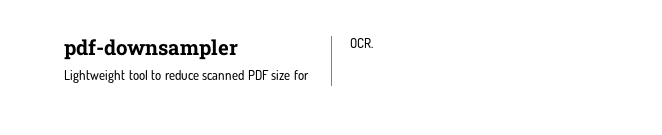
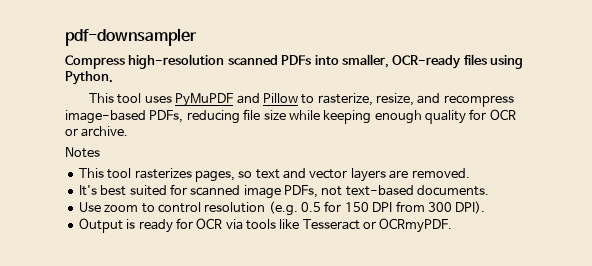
- Lightweight tool to reduce scanned PDF size for OCR.
+ Compress high-resolution scanned PDFs into smaller, OCR-ready files using Python.
+ This tool uses PyMuPDF and Pillow to rasterize, resize, and recompress image-based PDFs, reducing file size while keeping enough quality for OCR or archive.
+ Notes
+ This tool rasterizes pages, so text and vector layers are removed.
+ It's best suited for scanned image PDFs, not text-based documents.
+ Use zoom to control resolution (e.g. 0.5 for 150 DPI from 300 DPI).
+ Output is ready for OCR via tools like Tesseract or OCRmyPDF.

